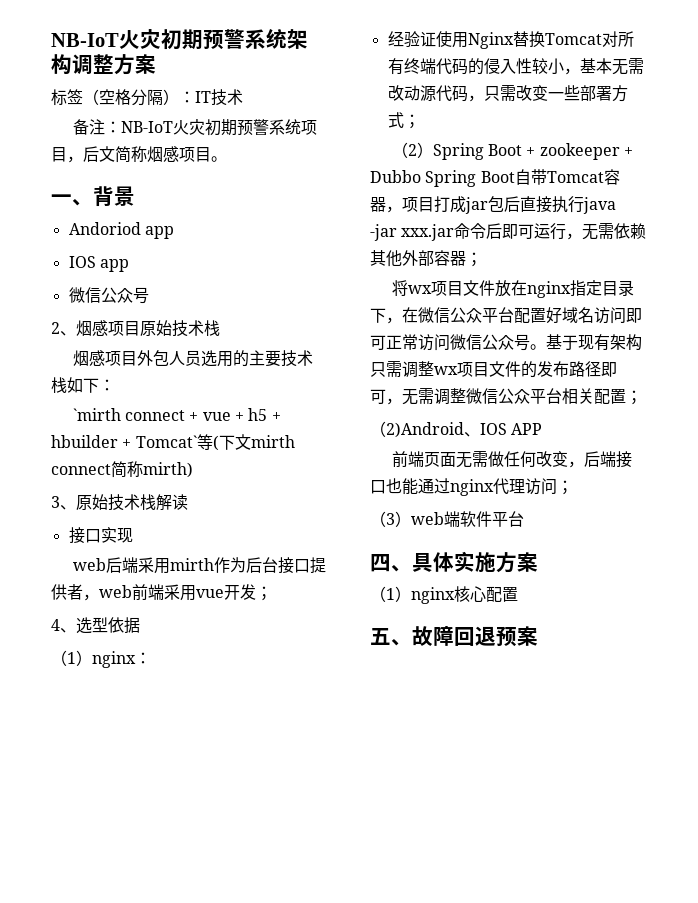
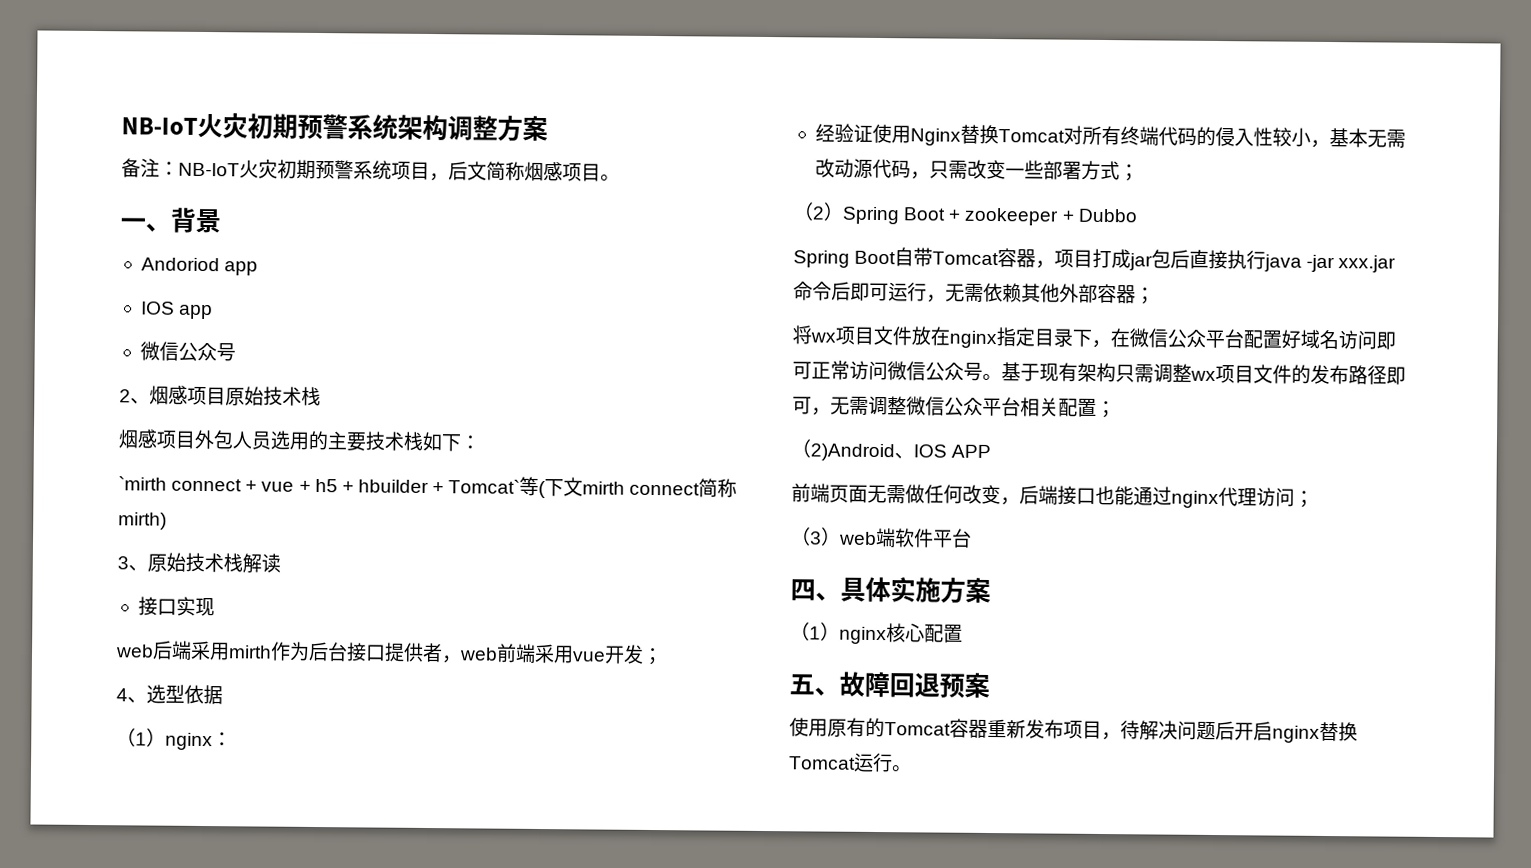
- 标签（空格分隔）：IT技术
- （2）Spring Boot + zookeeper + Dubbo Spring Boot自带Tomcat容器，项目打成jar包后直接执行java -jar xxx.jar命令后即可运行，无需依赖其他外部容器；
+ （2）Spring Boot + zookeeper + Dubbo
+ Spring Boot自带Tomcat容器，项目打成jar包后直接执行java -jar xxx.jar命令后即可运行，无需依赖其他外部容器；
+ 使用原有的Tomcat容器重新发布项目，待解决问题后开启nginx替换Tomcat运行。

